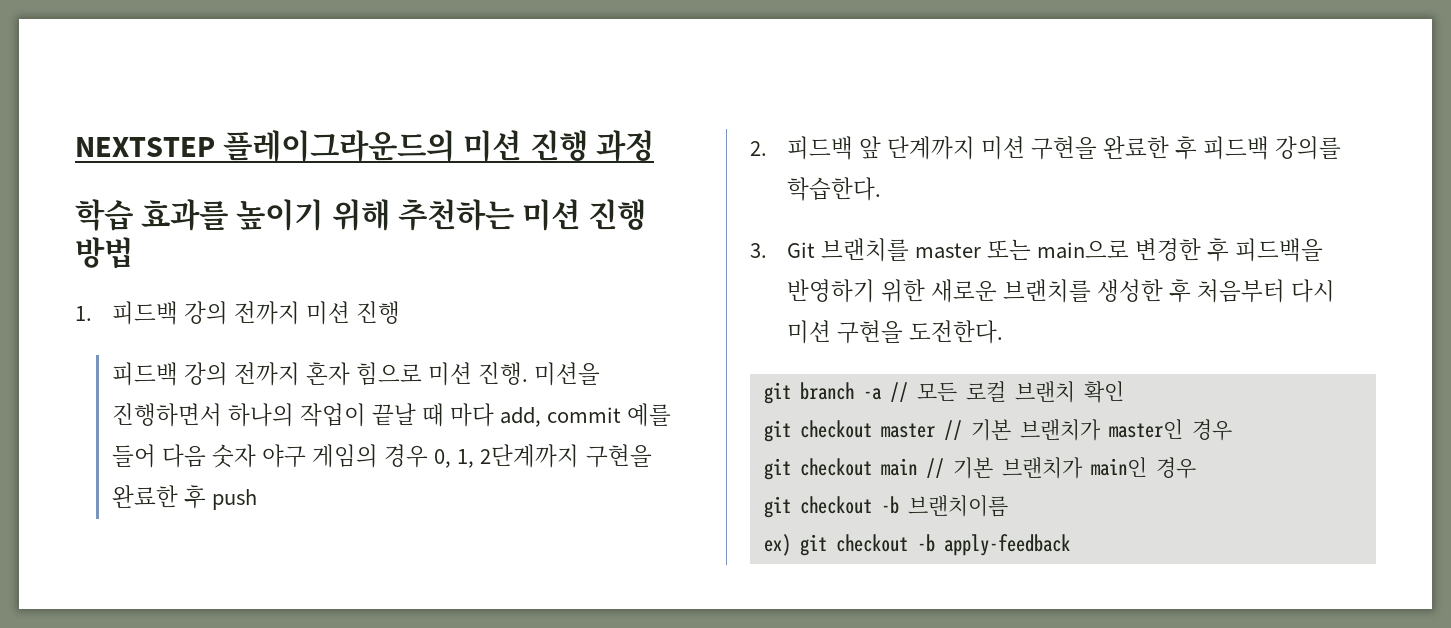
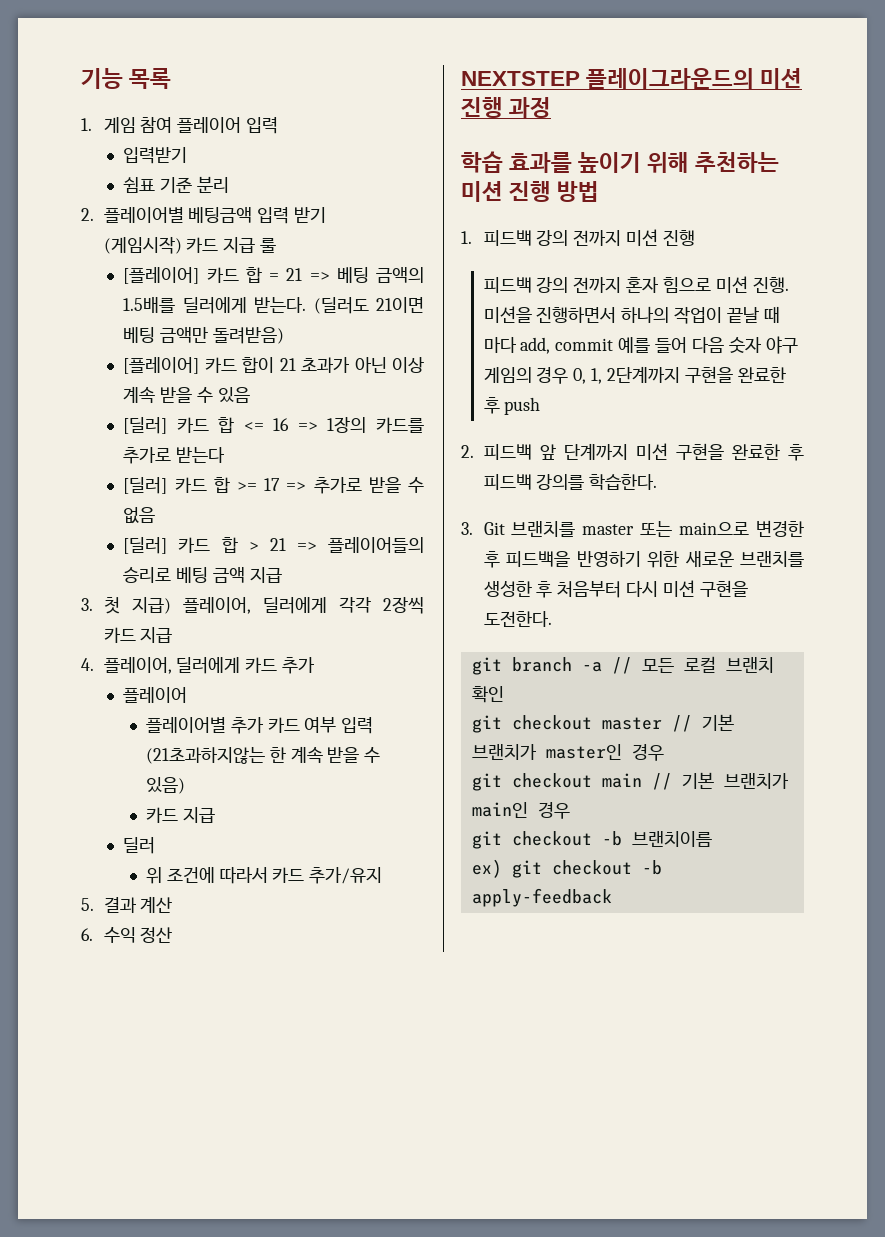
+ 기능 목록
+ 1. 게임 참여 플레이어 입력
+ 입력받기
+ 쉼표 기준 분리
+ 2. 플레이어별 베팅금액 입력 받기
+ (게임시작) 카드 지급 룰
+ [플레이어] 카드 합 = 21 => 베팅 금액의 1.5배를 딜러에게 받는다. (딜러도 21이면 베팅 금액만 돌려받음)
+ [플레이어] 카드 합이 21 초과가 아닌 이상 계속 받을 수 있음
+ [딜러] 카드 합 <= 16 => 1장의 카드를 추가로 받는다
+ [딜러] 카드 합 >= 17 => 추가로 받을 수 없음
+ [딜러] 카드 합 > 21 => 플레이어들의 승리로 베팅 금액 지급
+ 3. 첫 지급) 플레이어, 딜러에게 각각 2장씩 카드 지급
+ 4. 플레이어, 딜러에게 카드 추가
+ 플레이어
+ 플레이어별 추가 카드 여부 입력 (21초과하지않는 한 계속 받을 수 있음)
+ 카드 지급
+ 딜러
+ 위 조건에 따라서 카드 추가/유지
+ 5. 결과 계산
+ 6. 수익 정산

